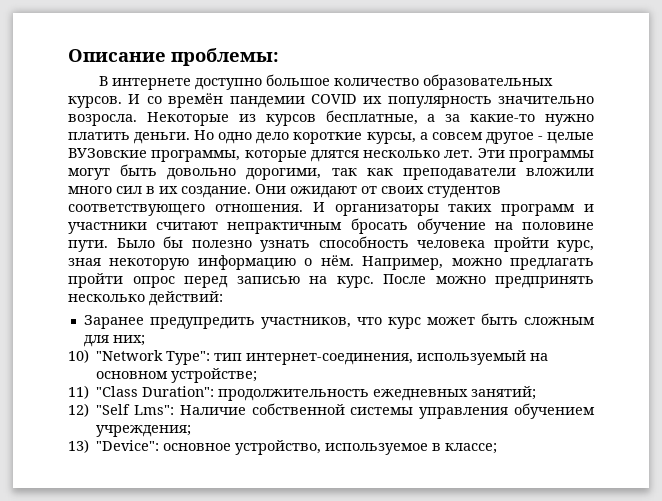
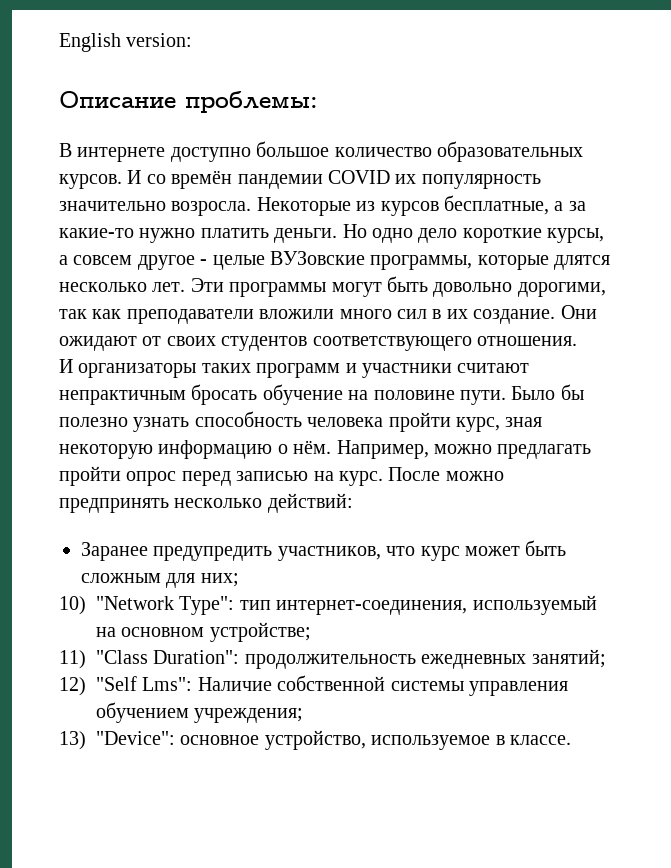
+ English version:
- Они ожидают от своих студентов соответствующего отношения. И организаторы таких программ и участники считают непрактичным бросать обучение на половине пути.
+ Они ожидают от своих студентов соответствующего отношения.
+ И организаторы таких программ и участники считают непрактичным бросать обучение на половине пути.
- 13) "Device": основное устройство, используемое в классе;
+ 13) "Device": основное устройство, используемое в классе.

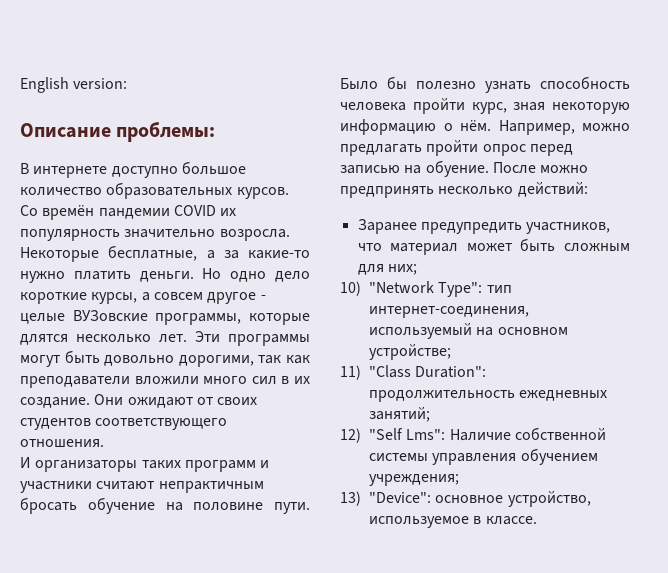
- И со времён пандемии COVID их популярность значительно возросла.
+ Со времён пандемии COVID их популярность значительно возросла.
- Некоторые из курсов бесплатные, а за какие-то нужно платить деньги.
+ Некоторые бесплатные, а за какие-то нужно платить деньги.
- Например, можно предлагать пройти опрос перед записью на курс.
+ Например, можно предлагать пройти опрос перед записью на обуение.
- Заранее предупредить участников, что курс может быть сложным для них;
+ Заранее предупредить участников, что материал может быть сложным для них;

